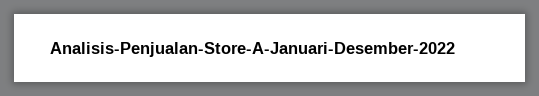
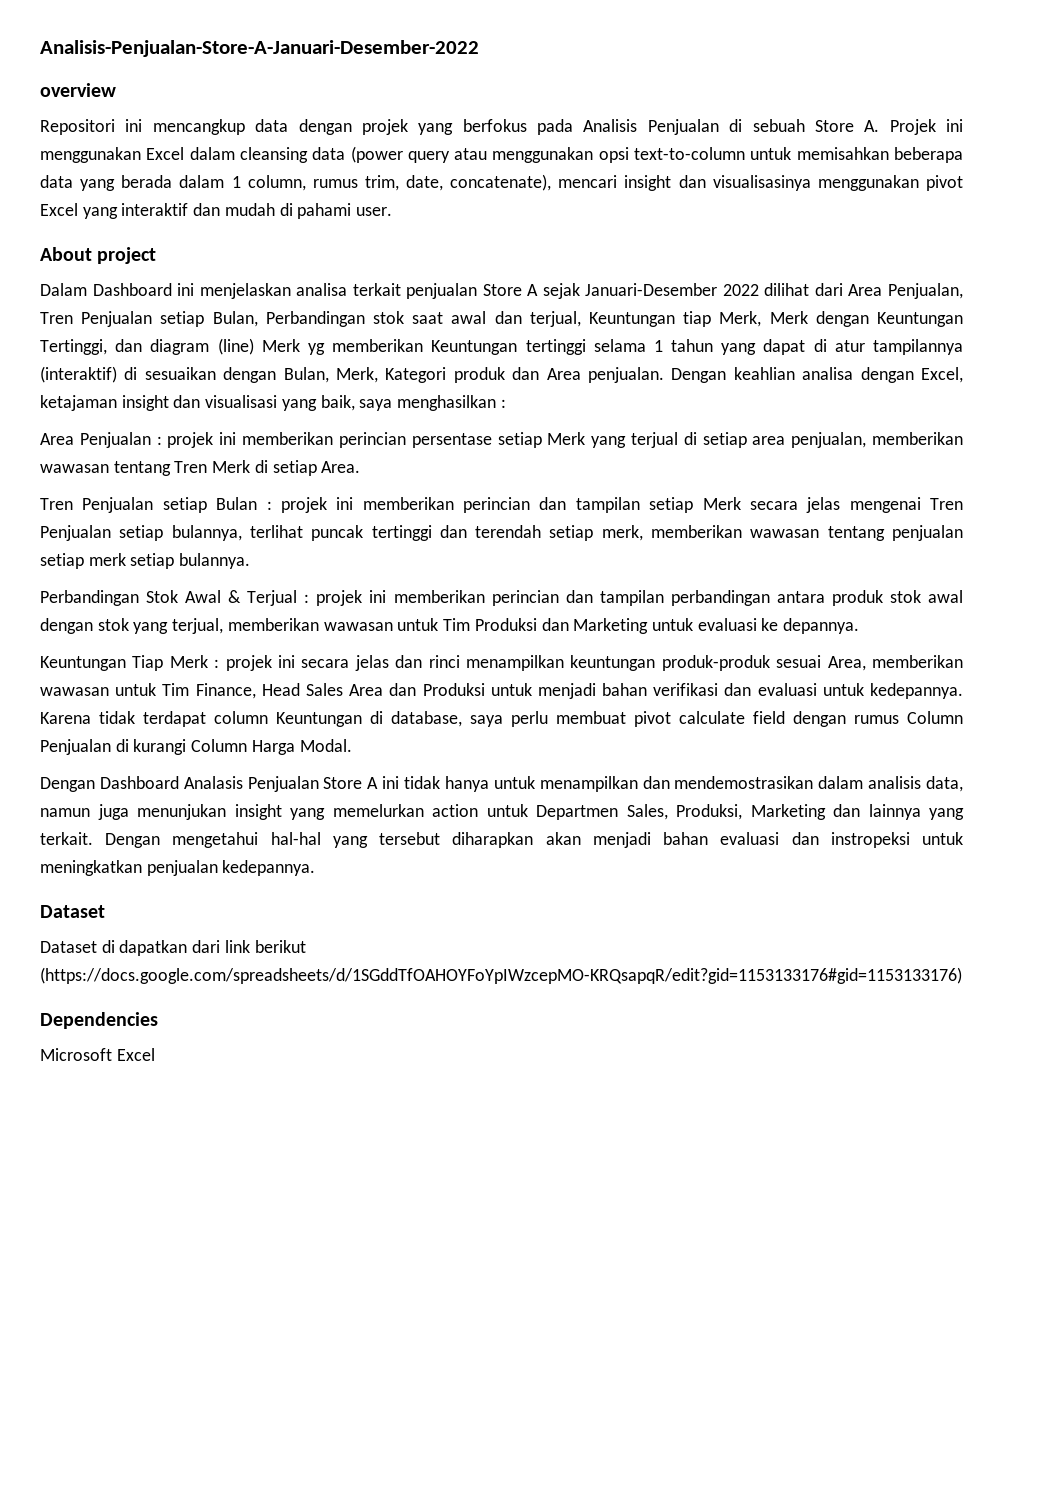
+ overview
+ Repositori ini mencangkup data dengan projek yang berfokus pada Analisis Penjualan di sebuah Store A. Projek ini menggunakan Excel dalam cleansing data (power query atau menggunakan opsi text-to-column untuk memisahkan beberapa data yang berada dalam 1 column, rumus trim, date, concatenate), mencari insight dan visualisasinya menggunakan pivot Excel yang interaktif dan mudah di pahami user.
+ About project
+ Dalam Dashboard ini menjelaskan analisa terkait penjualan Store A sejak Januari-Desember 2022 dilihat dari Area Penjualan, Tren Penjualan setiap Bulan, Perbandingan stok saat awal dan terjual, Keuntungan tiap Merk, Merk dengan Keuntungan Tertinggi, dan diagram (line) Merk yg memberikan Keuntungan tertinggi selama 1 tahun yang dapat di atur tampilannya (interaktif) di sesuaikan dengan Bulan, Merk, Kategori produk dan Area penjualan. Dengan keahlian analisa dengan Excel, ketajaman insight dan visualisasi yang baik, saya menghasilkan :
+ Area Penjualan : projek ini memberikan perincian persentase setiap Merk yang terjual di setiap area penjualan, memberikan wawasan tentang Tren Merk di setiap Area.
+ Tren Penjualan setiap Bulan : projek ini memberikan perincian dan tampilan setiap Merk secara jelas mengenai Tren Penjualan setiap bulannya, terlihat puncak tertinggi dan terendah setiap merk, memberikan wawasan tentang penjualan setiap merk setiap bulannya.
+ Perbandingan Stok Awal & Terjual : projek ini memberikan perincian dan tampilan perbandingan antara produk stok awal dengan stok yang terjual, memberikan wawasan untuk Tim Produksi dan Marketing untuk evaluasi ke depannya.
+ Keuntungan Tiap Merk : projek ini secara jelas dan rinci menampilkan keuntungan produk-produk sesuai Area, memberikan wawasan untuk Tim Finance, Head Sales Area dan Produksi untuk menjadi bahan verifikasi dan evaluasi untuk kedepannya. Karena tidak terdapat column Keuntungan di database, saya perlu membuat pivot calculate field dengan rumus Column Penjualan di kurangi Column Harga Modal.
+ Dengan Dashboard Analasis Penjualan Store A ini tidak hanya untuk menampilkan dan mendemostrasikan dalam analisis data, namun juga menunjukan insight yang memelurkan action untuk Departmen Sales, Produksi, Marketing dan lainnya yang terkait. Dengan mengetahui hal-hal yang tersebut diharapkan akan menjadi bahan evaluasi dan instropeksi untuk meningkatkan penjualan kedepannya.
+ Dataset
+ Dataset di dapatkan dari link berikut (https://docs.google.com/spreadsheets/d/1SGddTfOAHOYFoYpIWzcepMO-KRQsapqR/edit?gid=1153133176#gid=1153133176)
+ Dependencies
+ Microsoft Excel

